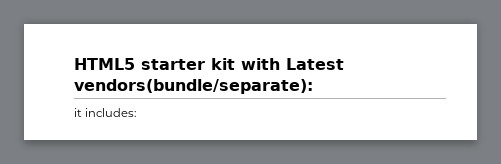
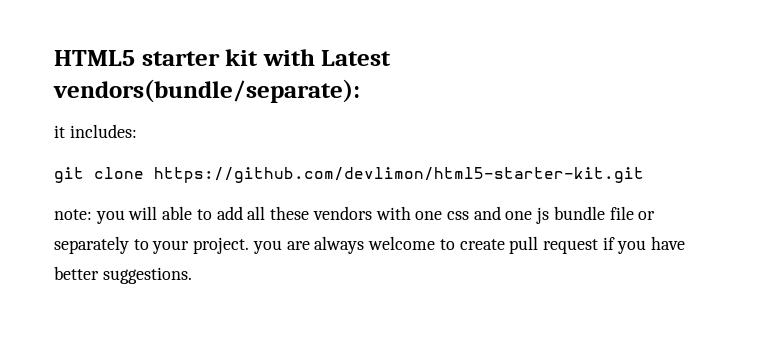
+ git clone https://github.com/devlimon/html5-starter-kit.git
+ note: you will able to add all these vendors with one css and one js bundle file or separately to your project. you are always welcome to create pull request if you have better suggestions.

